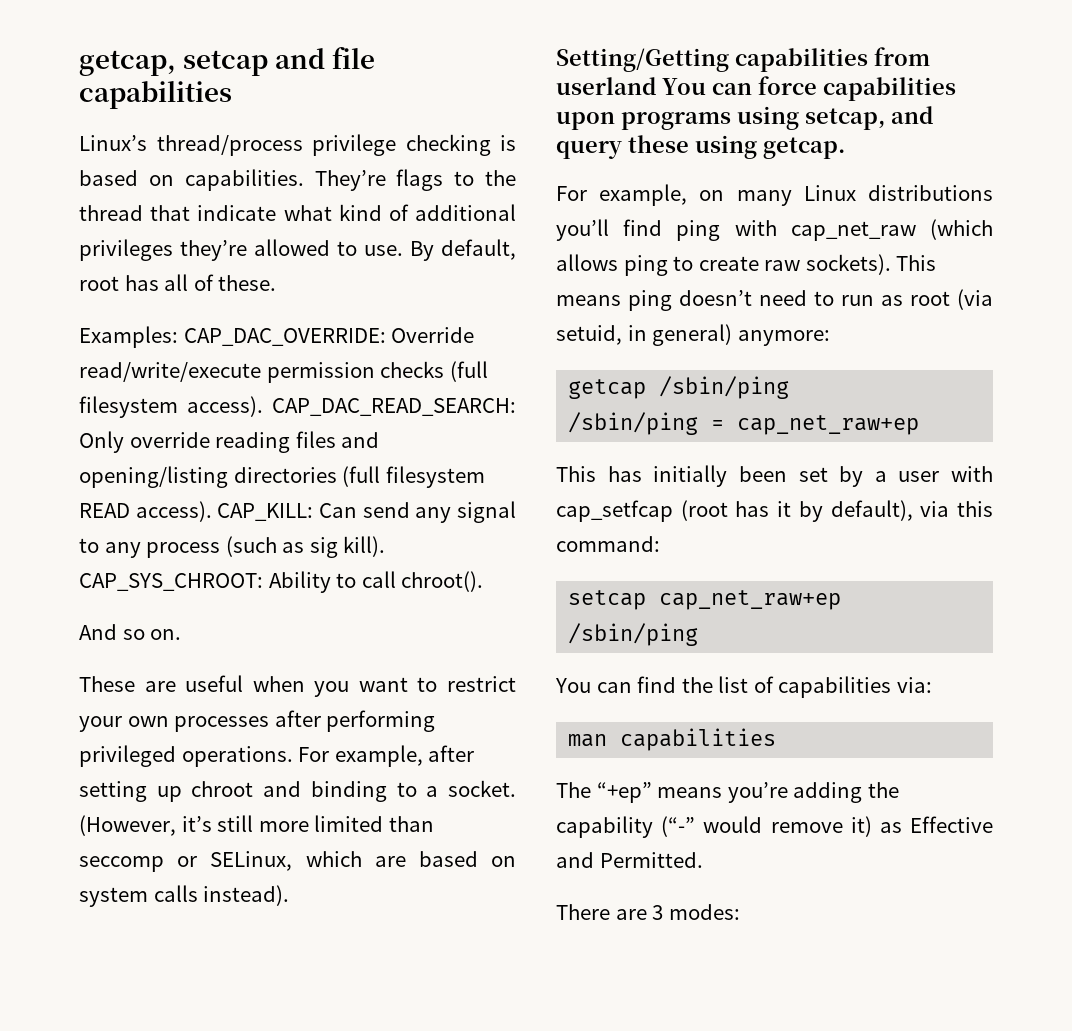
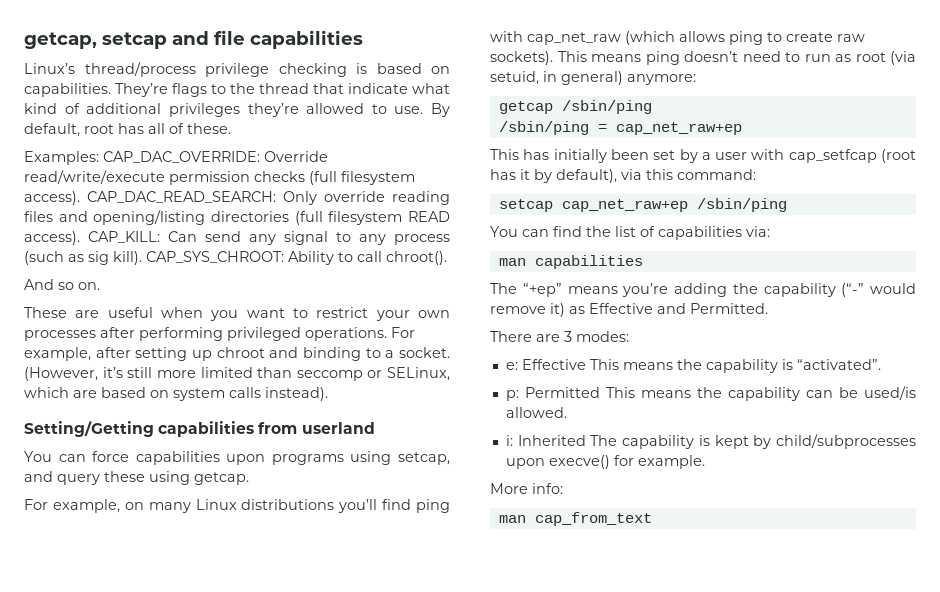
- Setting/Getting capabilities from userland You can force capabilities upon programs using setcap, and query these using getcap.
+ Setting/Getting capabilities from userland
+ You can force capabilities upon programs using setcap, and query these using getcap.
+ e: Effective This means the capability is “activated”.
+ p: Permitted This means the capability can be used/is allowed.
+ i: Inherited The capability is kept by child/subprocesses upon execve() for example.
+ More info:
+ man cap_from_text

